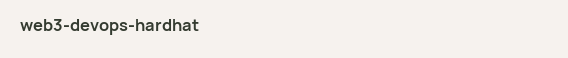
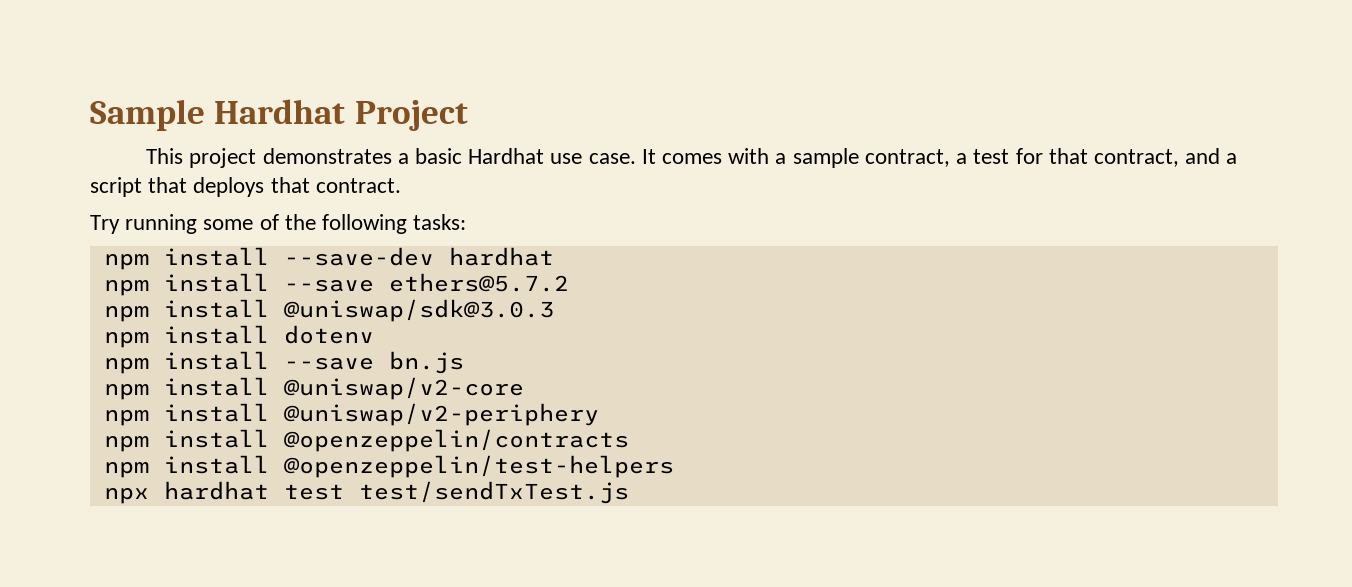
- web3-devops-hardhat
+ Sample Hardhat Project
+ This project demonstrates a basic Hardhat use case. It comes with a sample contract, a test for that contract, and a script that deploys that contract.
+ Try running some of the following tasks:
+ npm install --save-dev hardhat
+ npm install --save ethers@5.7.2
+ npm install @uniswap/sdk@3.0.3
+ npm install dotenv
+ npm install --save bn.js
+ npm install @uniswap/v2-core
+ npm install @uniswap/v2-periphery
+ npm install @openzeppelin/contracts
+ npm install @openzeppelin/test-helpers
+ npx hardhat test test/sendTxTest.js

